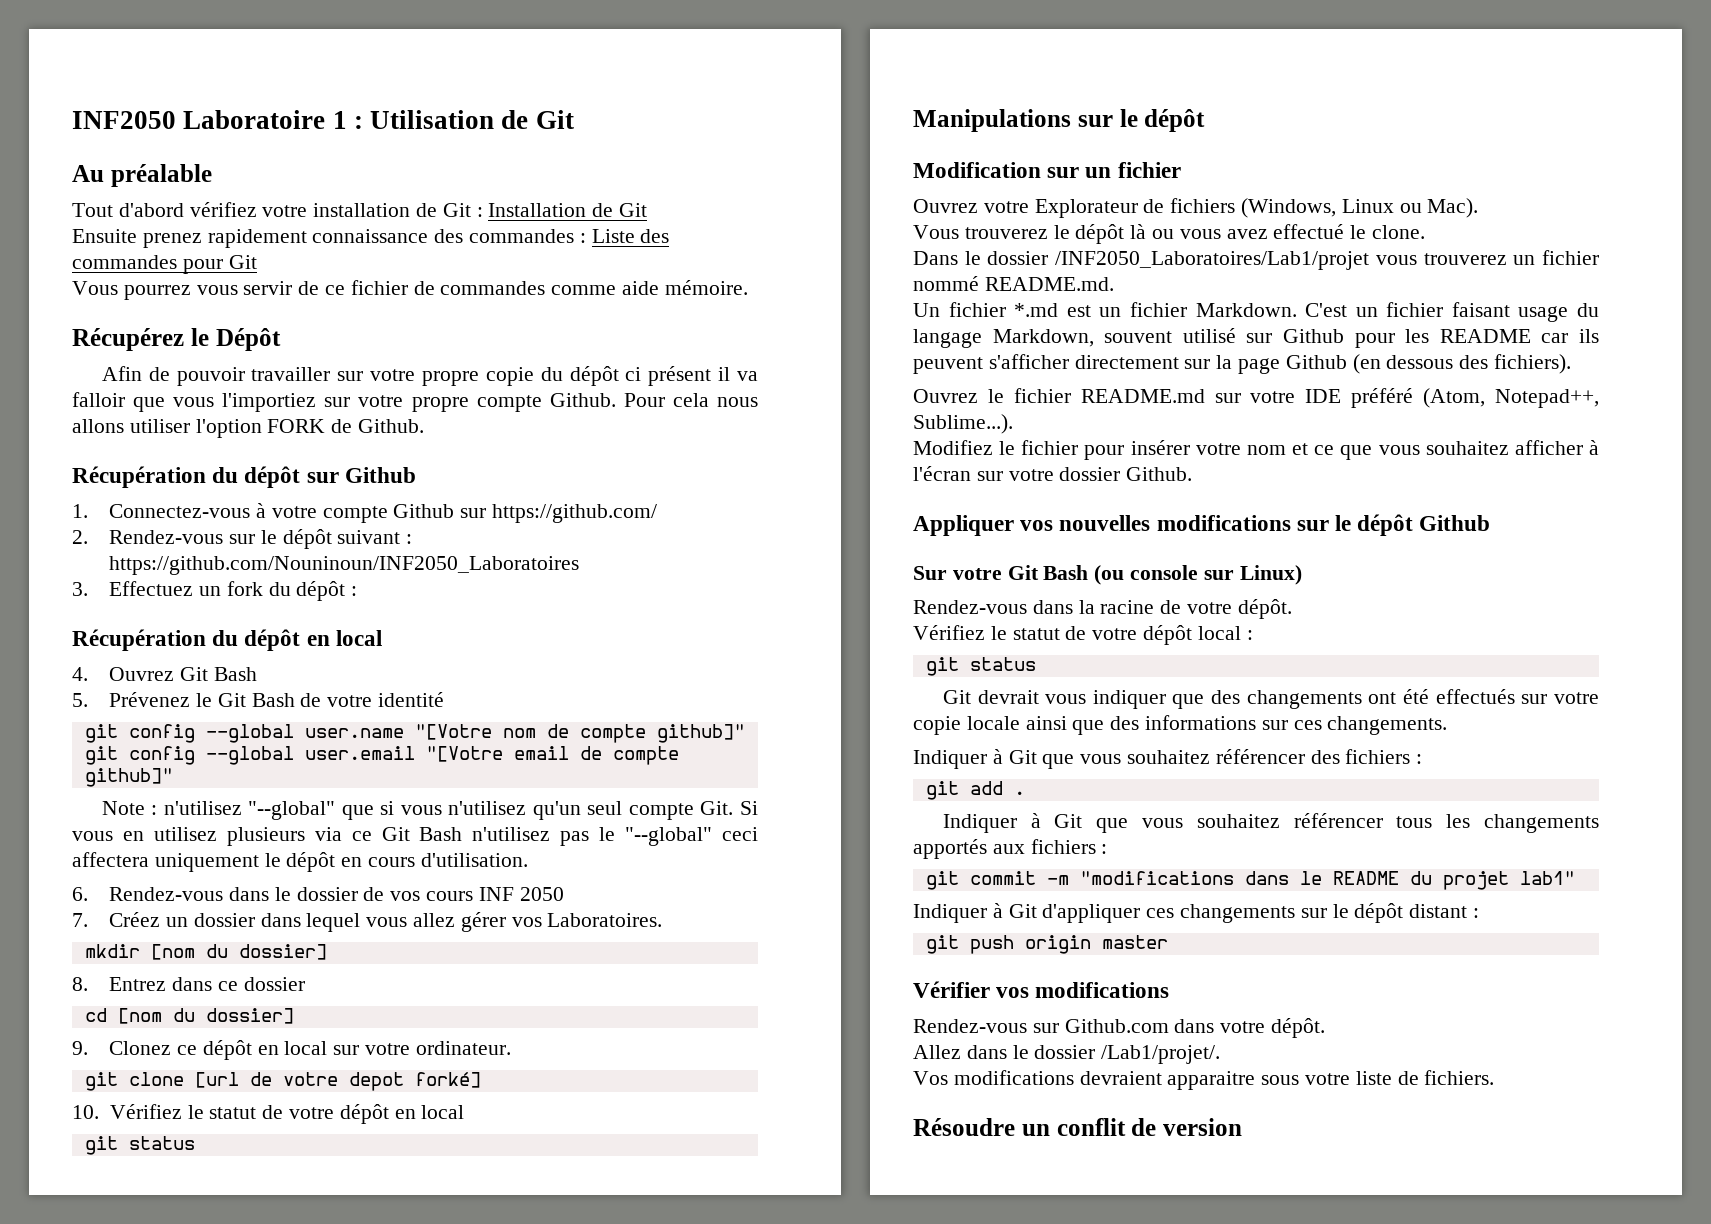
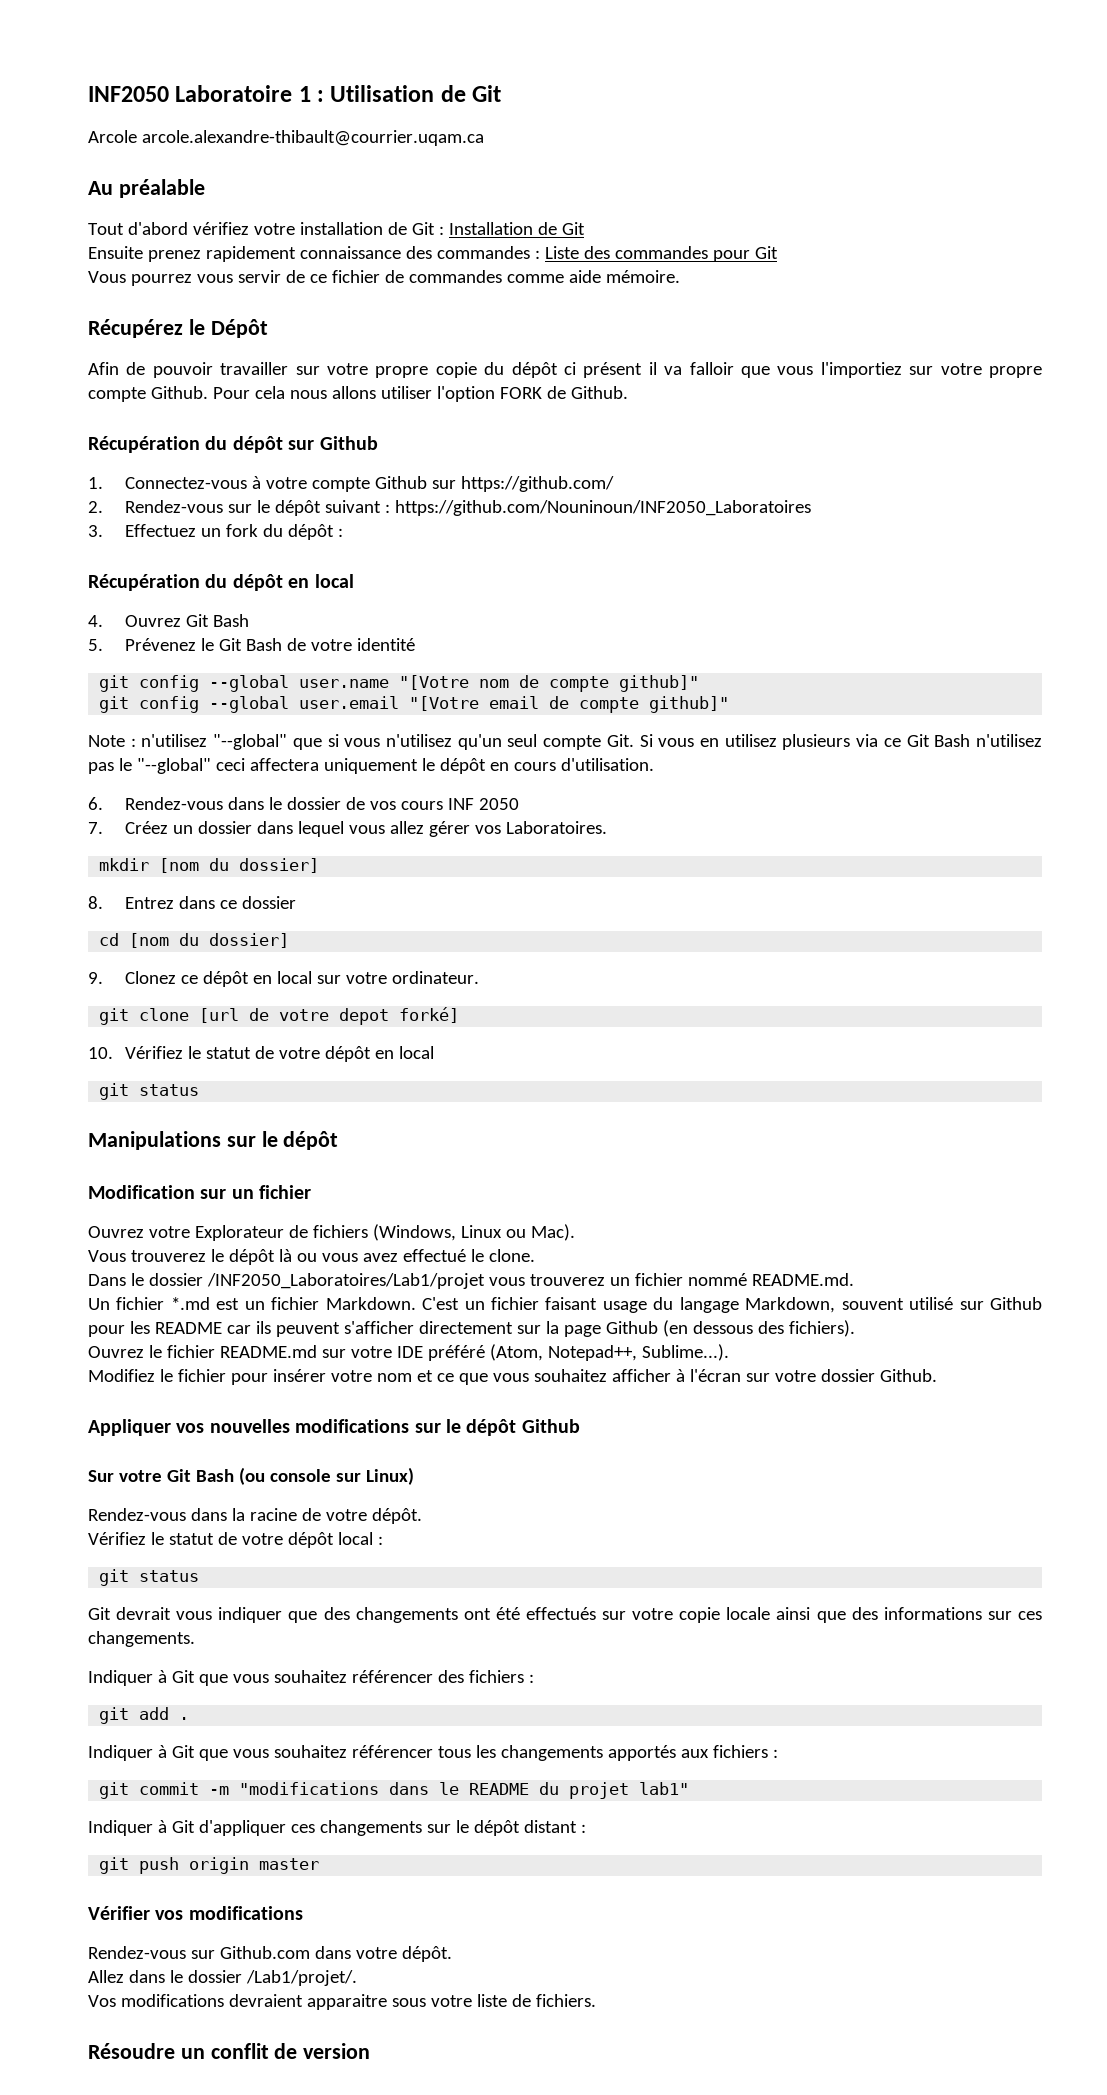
+ Arcole arcole.alexandre-thibault@courrier.uqam.ca

